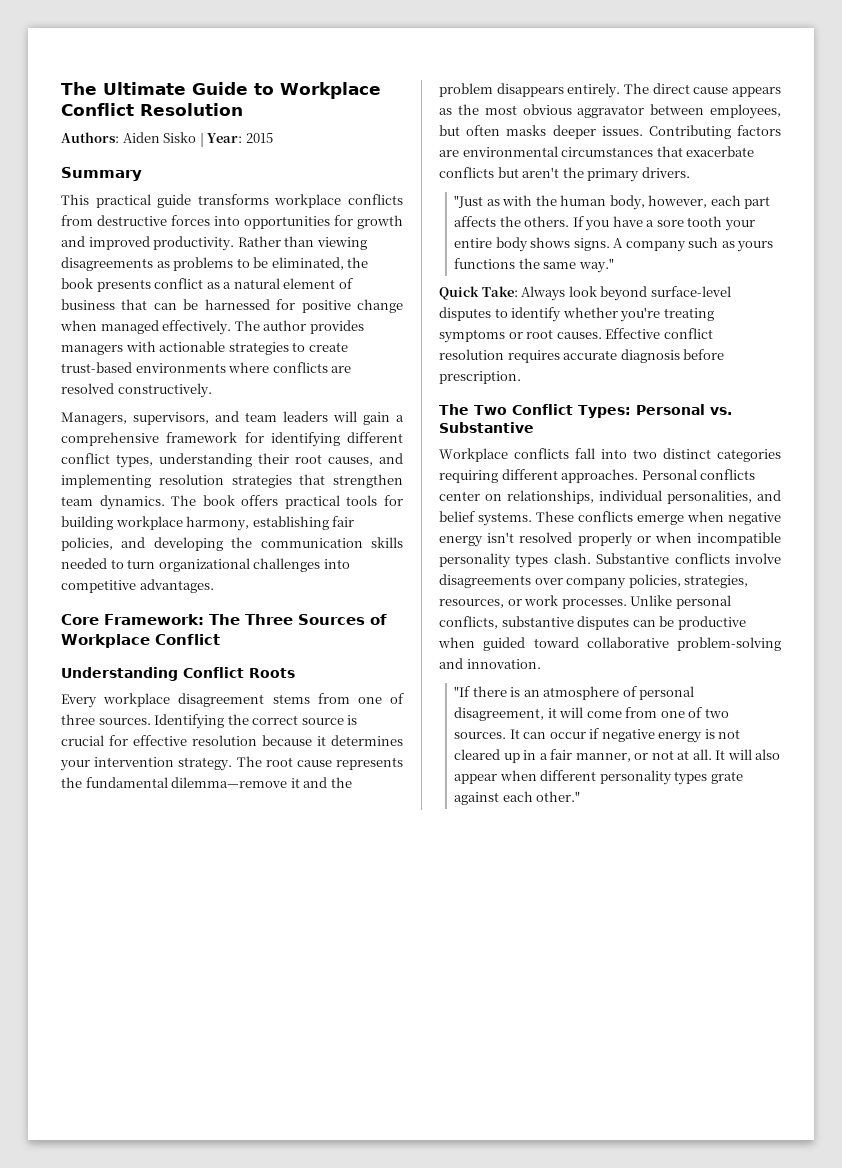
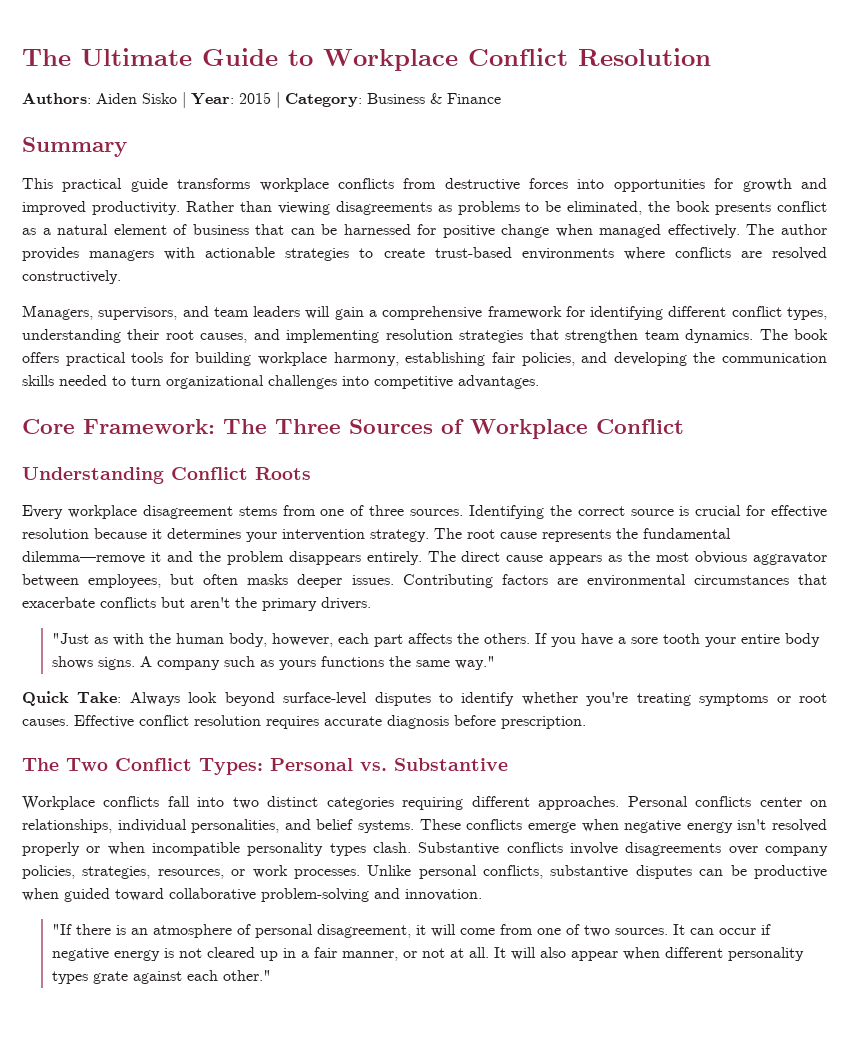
- Authors: Aiden Sisko | Year: 2015
+ Authors: Aiden Sisko | Year: 2015 | Category: Business & Finance

